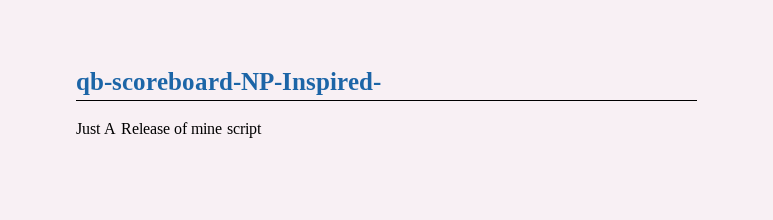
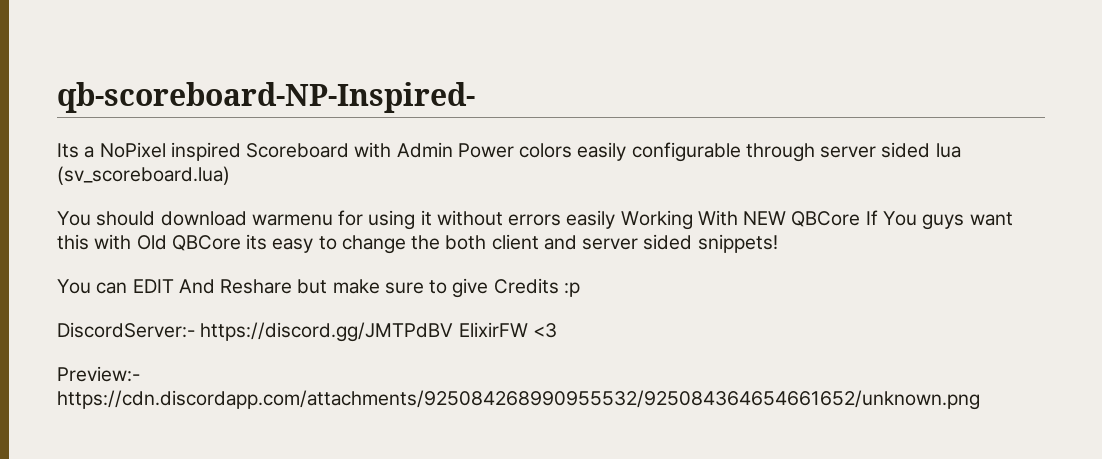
- Just A Release of mine script
+ Its a NoPixel inspired Scoreboard with Admin Power colors easily configurable through server sided lua (sv_scoreboard.lua)
+ You should download warmenu for using it without errors easily Working With NEW QBCore If You guys want this with Old QBCore its easy to change the both client and server sided snippets!
+ You can EDIT And Reshare but make sure to give Credits :p
+ DiscordServer:- https://discord.gg/JMTPdBV ElixirFW <3
+ Preview:- https://cdn.discordapp.com/attachments/925084268990955532/925084364654661652/unknown.png

